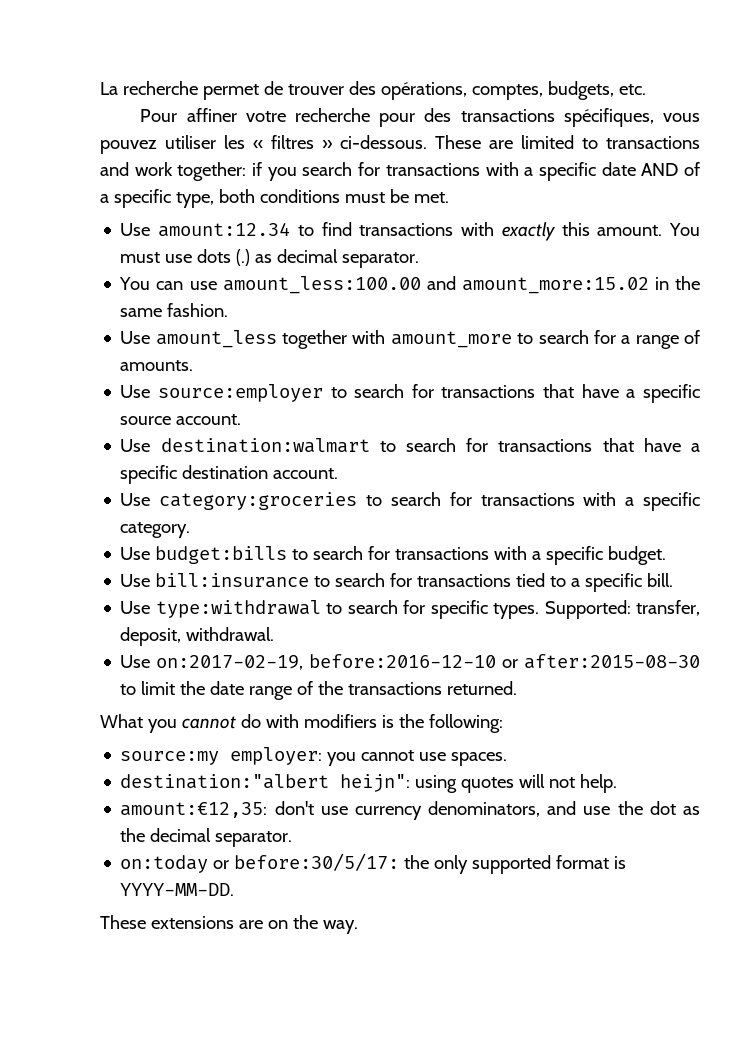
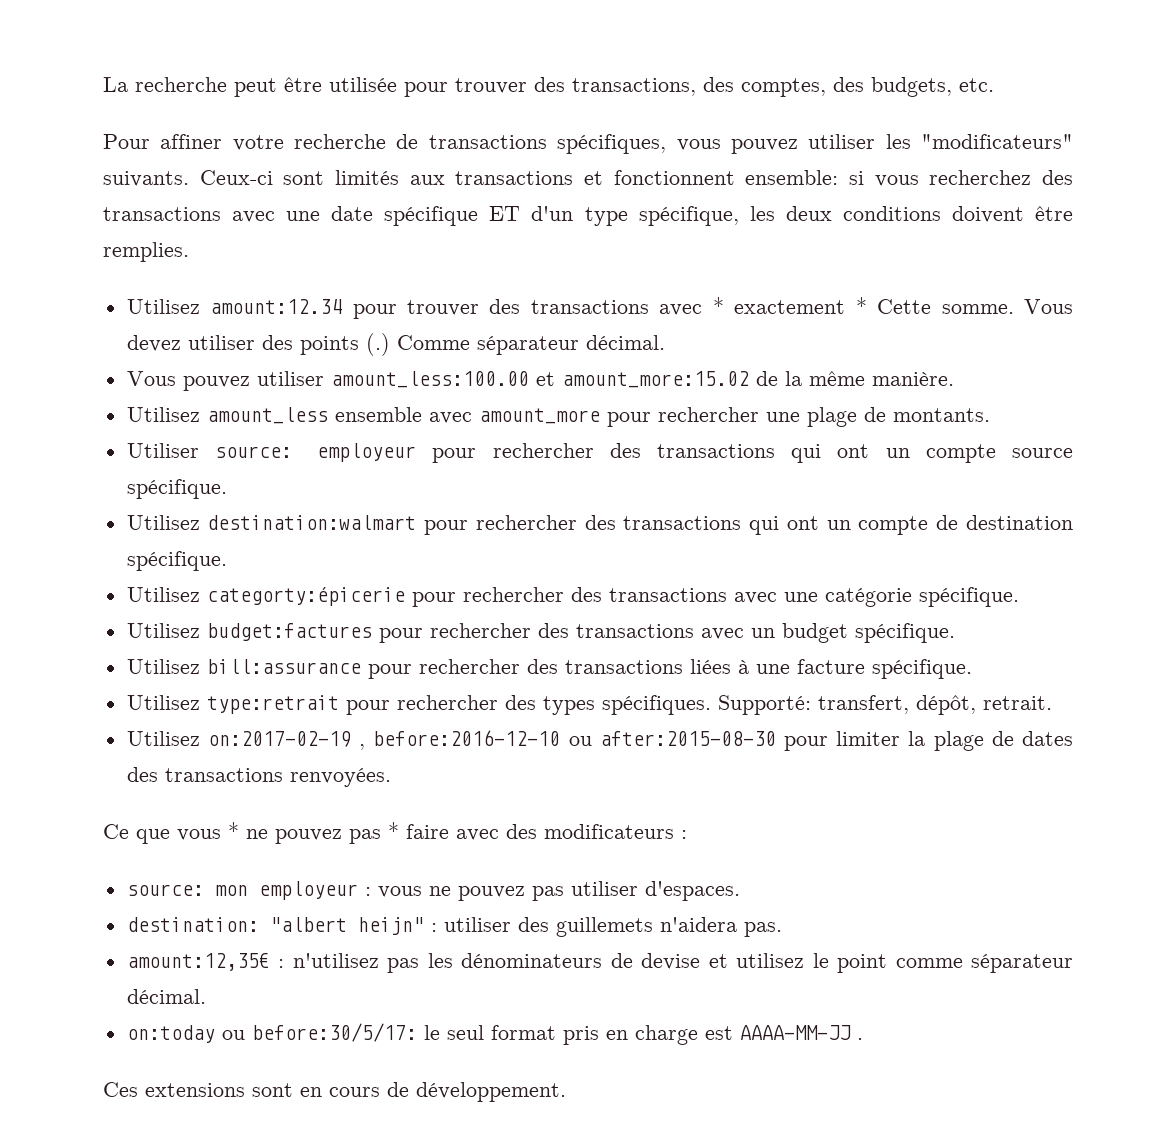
- La recherche permet de trouver des opérations, comptes, budgets, etc.
+ La recherche peut être utilisée pour trouver des transactions, des comptes, des budgets, etc.
- Pour affiner votre recherche pour des transactions spécifiques, vous pouvez utiliser les « filtres » ci-dessous. These are limited to transactions and work together: if you search for transactions with a specific date AND of a specific type, both conditions must be met.
- Use amount:12.34 to find transactions with exactly this amount. You must use dots (.) as decimal separator.
- You can use amount_less:100.00 and amount_more:15.02 in the same fashion.
- Use amount_less together with amount_more to search for a range of amounts.
- Use source:employer to search for transactions that have a specific source account.
- Use destination:walmart to search for transactions that have a specific destination account.
- Use category:groceries to search for transactions with a specific category.
- Use budget:bills to search for transactions with a specific budget.
- Use bill:insurance to search for transactions tied to a specific bill.
- Use type:withdrawal to search for specific types. Supported: transfer, deposit, withdrawal.
- Use on:2017-02-19, before:2016-12-10 or after:2015-08-30 to limit the date range of the transactions returned.
- What you cannot do with modifiers is the following:
- source:my employer: you cannot use spaces.
- destination:"albert heijn": using quotes will not help.
- amount:€12,35: don't use currency denominators, and use the dot as the decimal separator.
- on:today or before:30/5/17: the only supported format is YYYY-MM-DD.
- These extensions are on the way.
+ Pour affiner votre recherche de transactions spécifiques, vous pouvez utiliser les "modificateurs" suivants. Ceux-ci sont limités aux transactions et fonctionnent ensemble: si vous recherchez des transactions avec une date spécifique ET d'un type spécifique, les deux conditions doivent être remplies.
+ Utilisez amount:12.34 pour trouver des transactions avec * exactement * Cette somme. Vous devez utiliser des points (.) Comme séparateur décimal.
+ Vous pouvez utiliser amount_less:100.00 et amount_more:15.02 de la même manière.
+ Utilisez amount_less ensemble avec amount_more pour rechercher une plage de montants.
+ Utiliser source: employeur pour rechercher des transactions qui ont un compte source spécifique.
+ Utilisez destination:walmart pour rechercher des transactions qui ont un compte de destination spécifique.
+ Utilisez categorty:épicerie pour rechercher des transactions avec une catégorie spécifique.
+ Utilisez budget:factures pour rechercher des transactions avec un budget spécifique.
+ Utilisez bill:assurance pour rechercher des transactions liées à une facture spécifique.
+ Utilisez type:retrait pour rechercher des types spécifiques. Supporté: transfert, dépôt, retrait.
+ Utilisez on:2017-02-19 , before:2016-12-10 ou after:2015-08-30 pour limiter la plage de dates des transactions renvoyées.
+ Ce que vous * ne pouvez pas * faire avec des modificateurs :
+ source: mon employeur : vous ne pouvez pas utiliser d'espaces.
+ destination: "albert heijn" : utiliser des guillemets n'aidera pas.
+ amount:12,35€ : n'utilisez pas les dénominateurs de devise et utilisez le point comme séparateur décimal.
+ on:today ou before:30/5/17: le seul format pris en charge est AAAA-MM-JJ .
+ Ces extensions sont en cours de développement.

